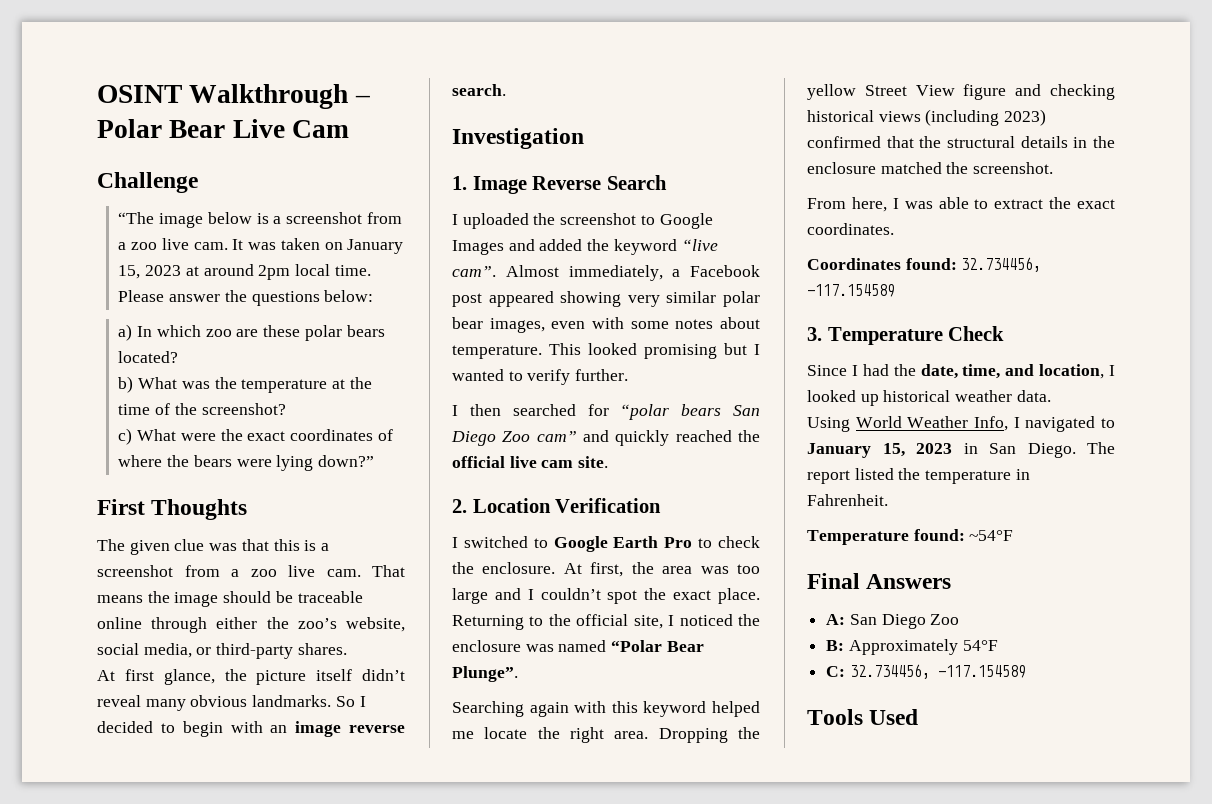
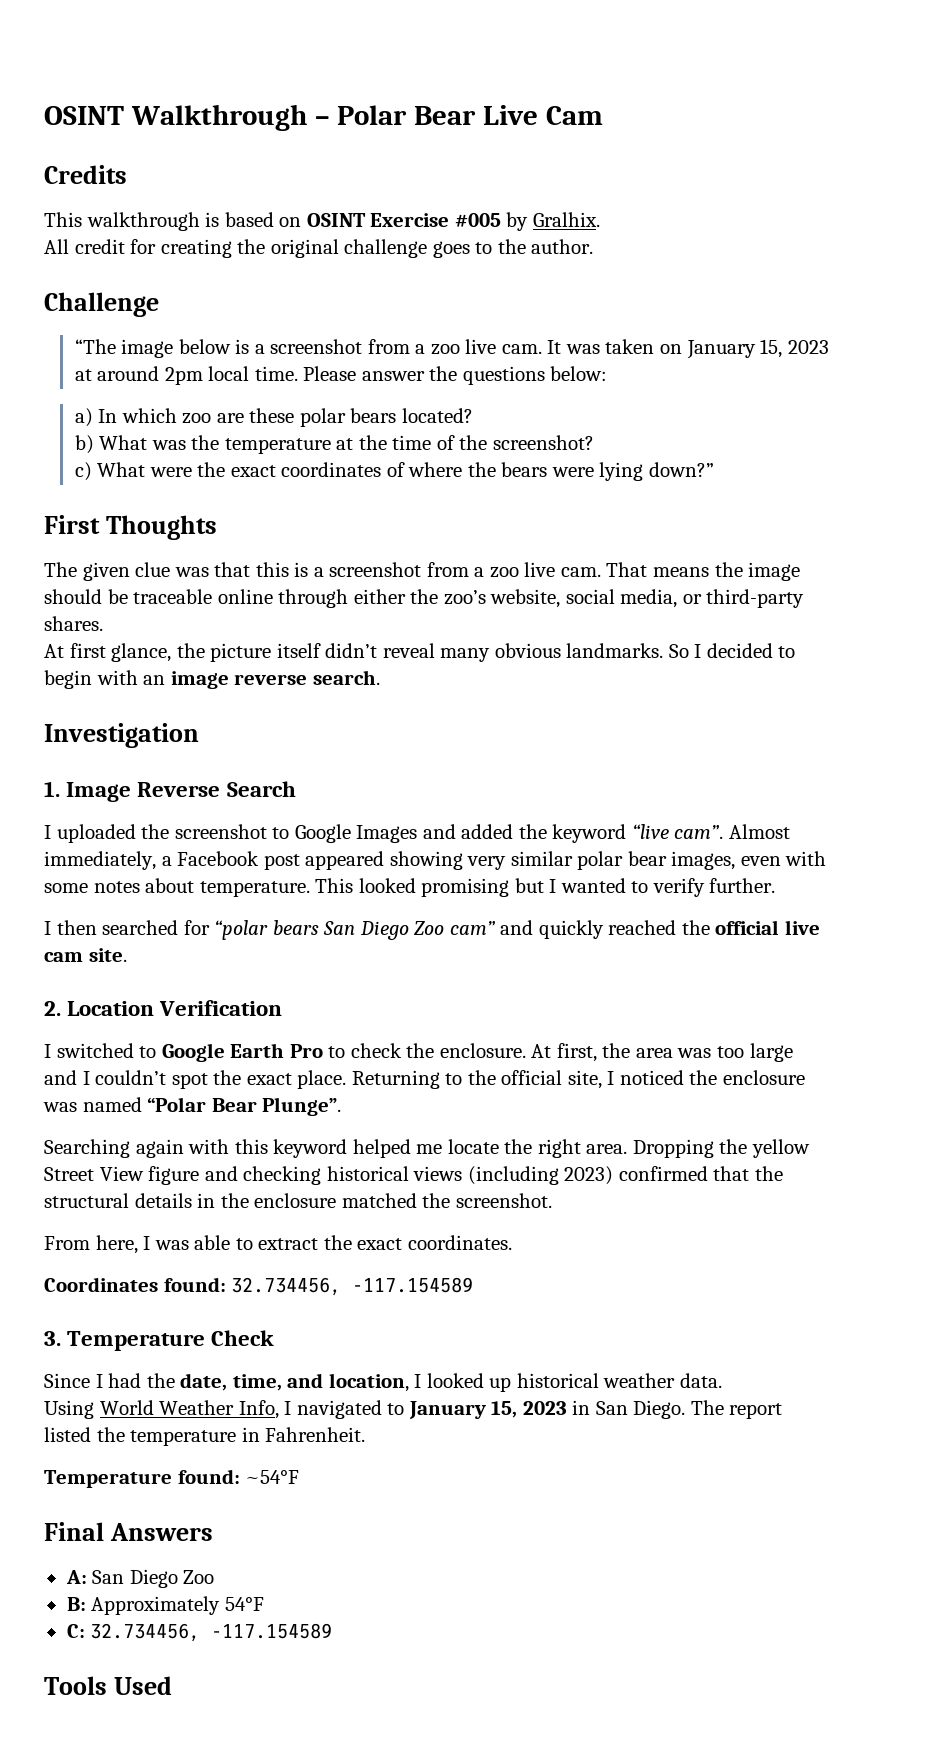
+ Credits
+ This walkthrough is based on OSINT Exercise #005 by Gralhix.
+ All credit for creating the original challenge goes to the author.

